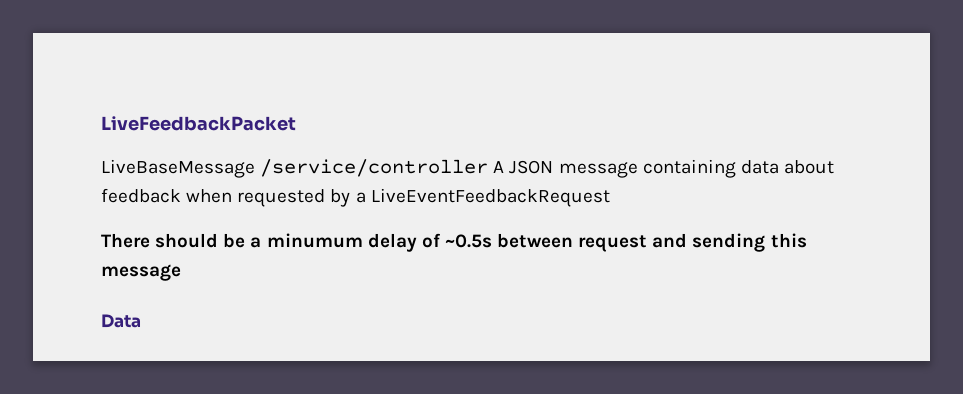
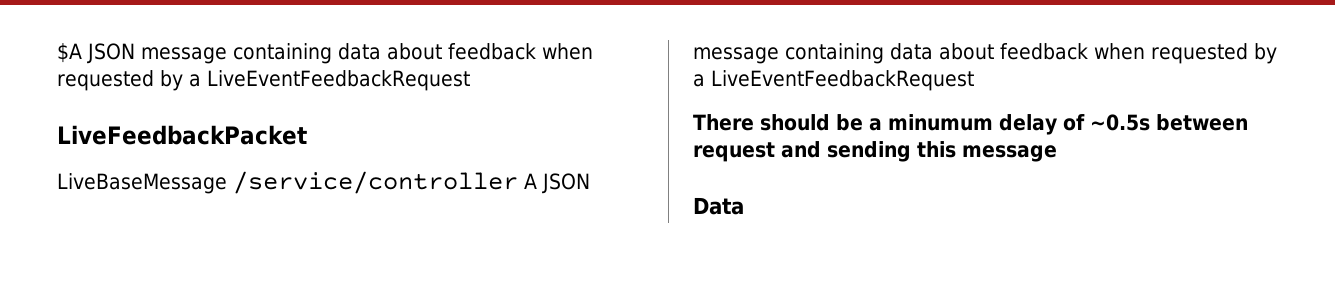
+ $A JSON message containing data about feedback when requested by a LiveEventFeedbackRequest

